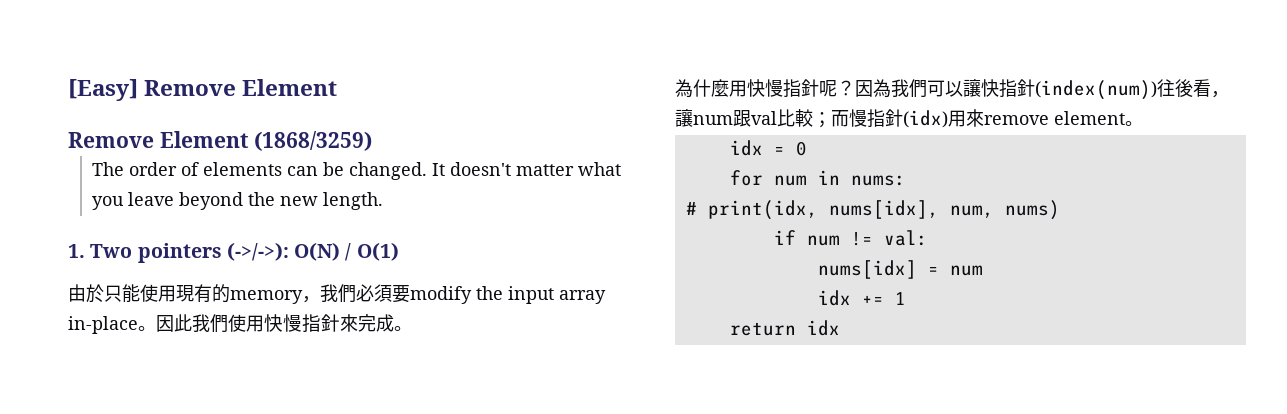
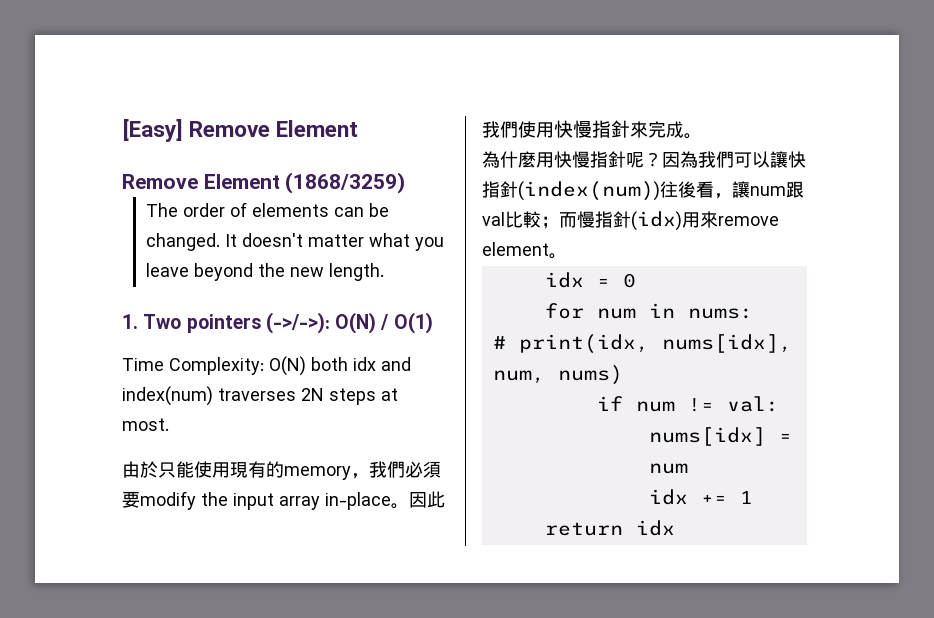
+ Time Complexity: O(N) both idx and index(num) traverses 2N steps at most.

